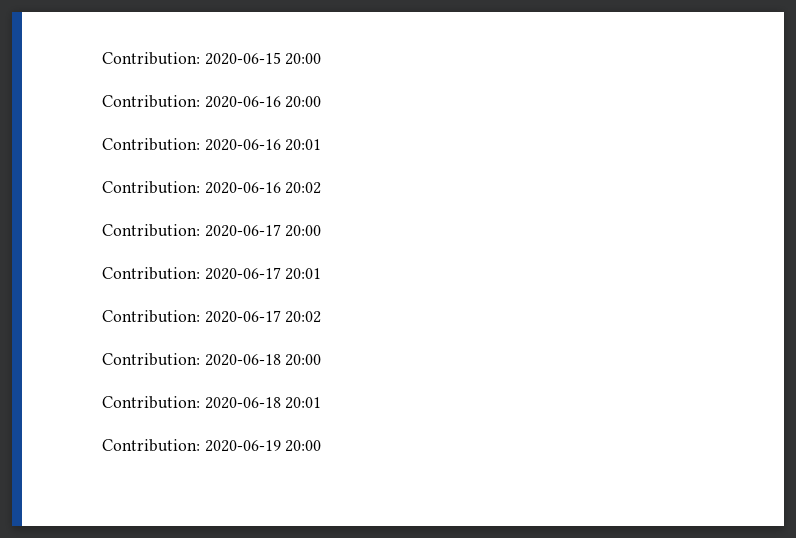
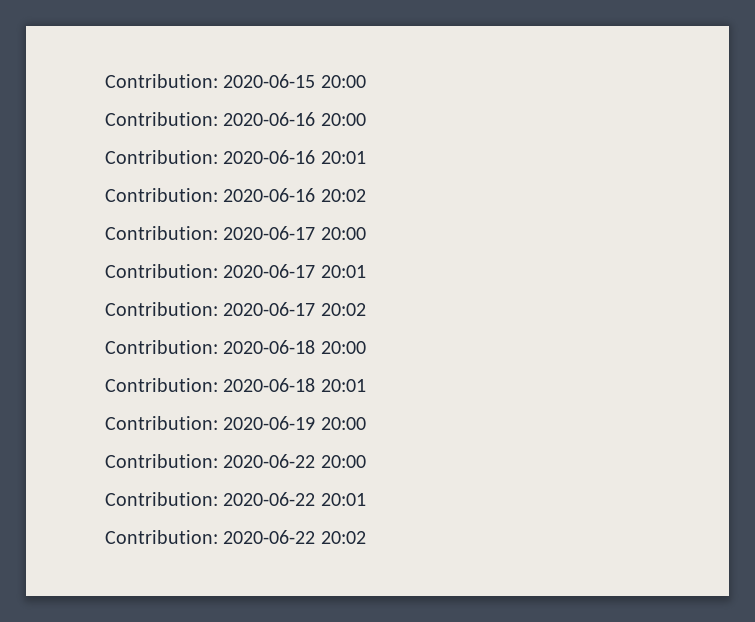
+ Contribution: 2020-06-22 20:00
+ Contribution: 2020-06-22 20:01
+ Contribution: 2020-06-22 20:02

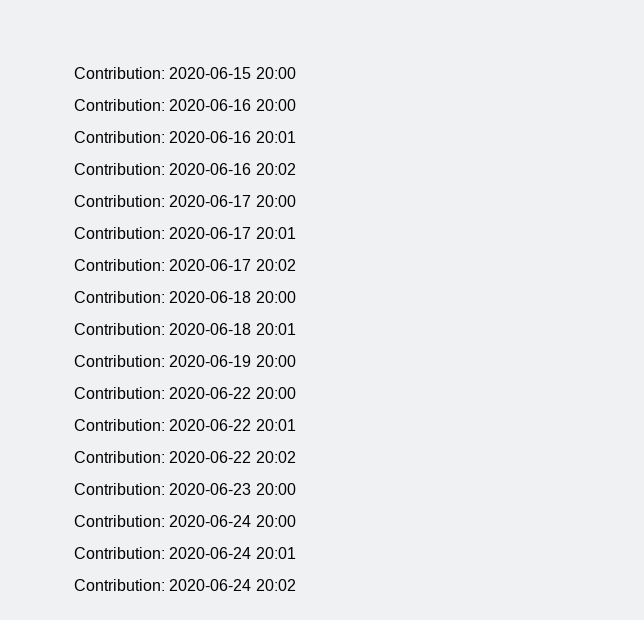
+ Contribution: 2020-06-23 20:00
+ Contribution: 2020-06-24 20:00
+ Contribution: 2020-06-24 20:01
+ Contribution: 2020-06-24 20:02

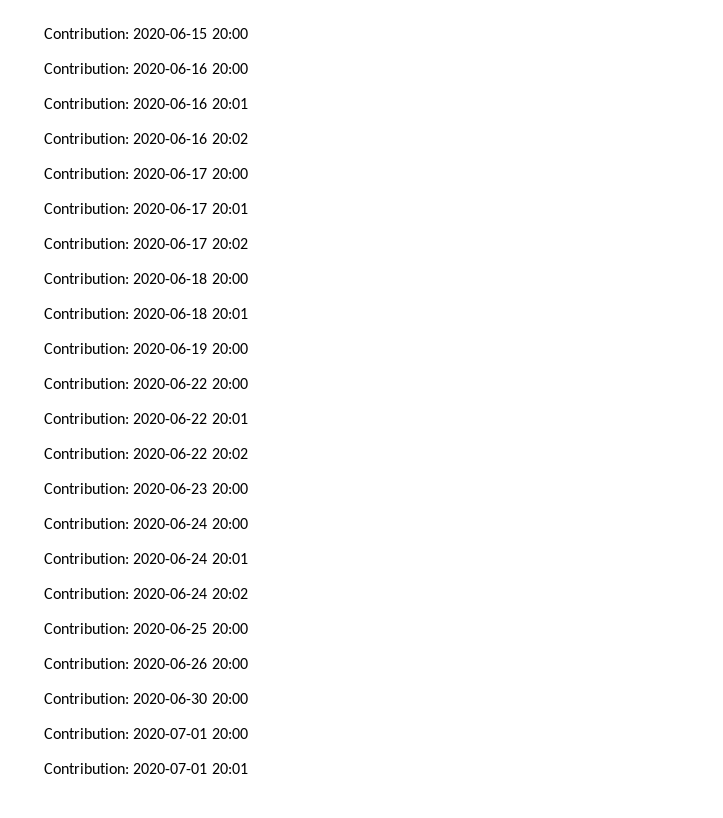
+ Contribution: 2020-06-25 20:00
+ Contribution: 2020-06-26 20:00
+ Contribution: 2020-06-30 20:00
+ Contribution: 2020-07-01 20:00
+ Contribution: 2020-07-01 20:01

